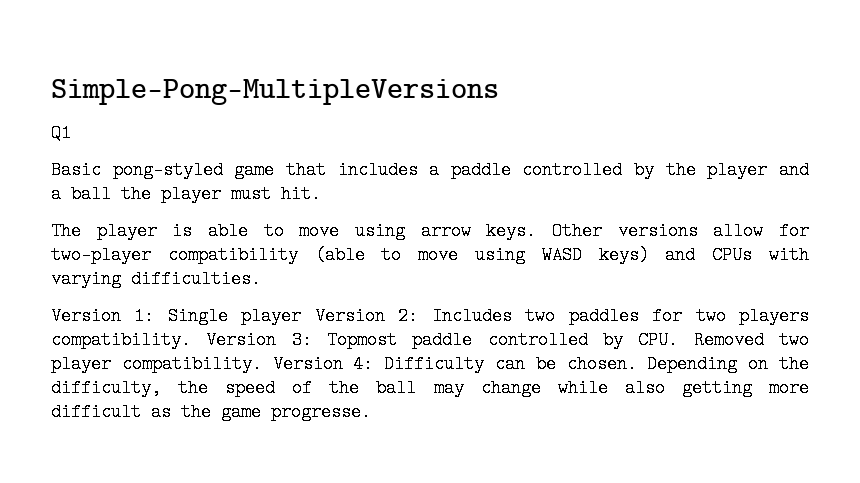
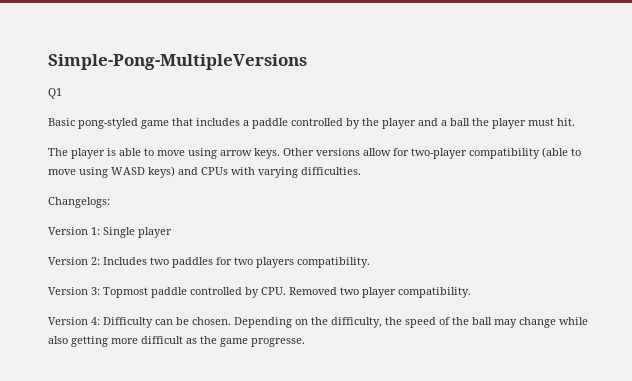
+ Changelogs:
- Version 1: Single player Version 2: Includes two paddles for two players compatibility. Version 3: Topmost paddle controlled by CPU. Removed two player compatibility. Version 4: Difficulty can be chosen.
+ Version 1: Single player
+ Version 2: Includes two paddles for two players compatibility.
+ Version 3: Topmost paddle controlled by CPU. Removed two player compatibility.
+ Version 4: Difficulty can be chosen.

